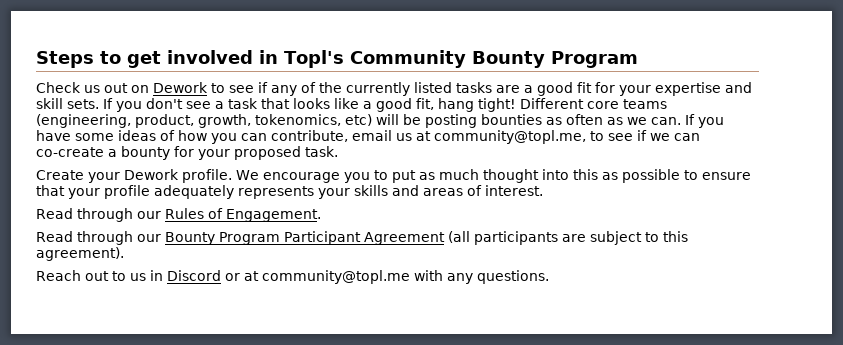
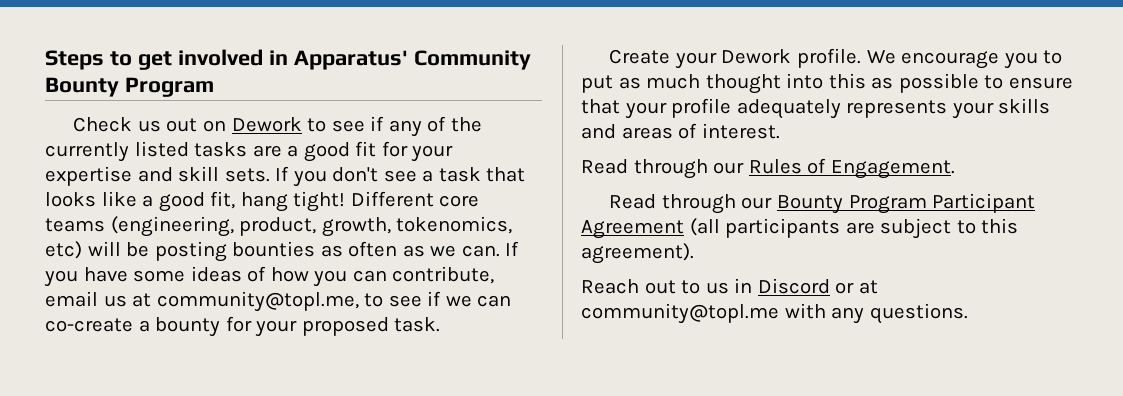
- Steps to get involved in Topl's Community Bounty Program
+ Steps to get involved in Apparatus' Community Bounty Program

